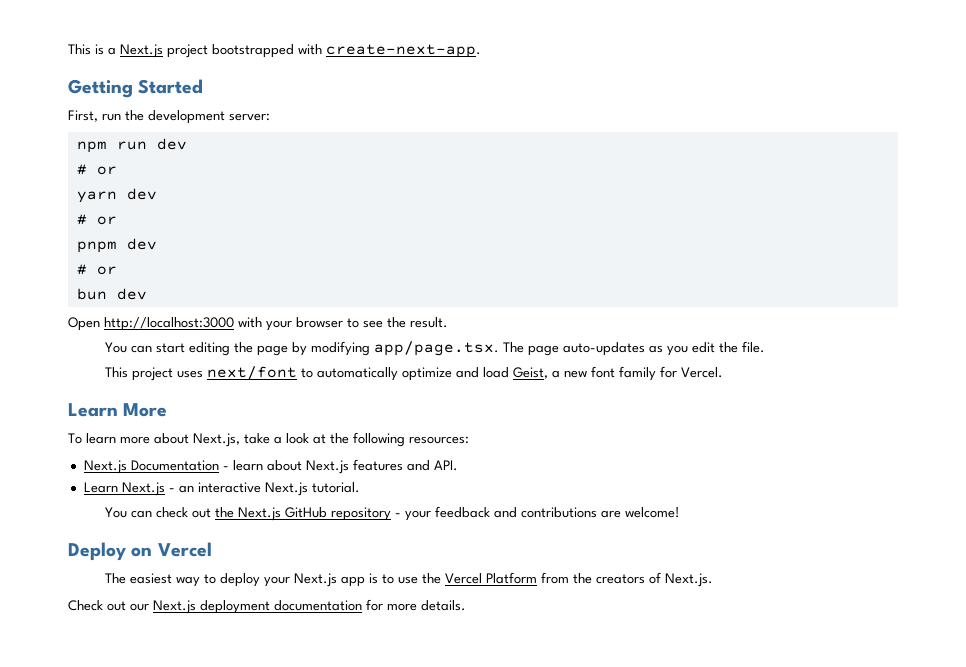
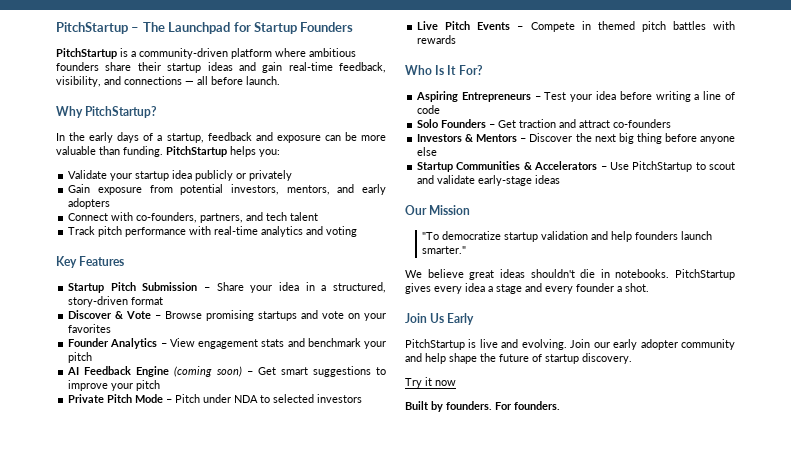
- This is a Next.js project bootstrapped with create-next-app.
- Getting Started
- First, run the development server:
- npm run dev
- # or
- yarn dev
- # or
- pnpm dev
- # or
- bun dev
- Open http://localhost:3000 with your browser to see the result.
- You can start editing the page by modifying app/page.tsx. The page auto-updates as you edit the file.
- This project uses next/font to automatically optimize and load Geist, a new font family for Vercel.
- Learn More
- To learn more about Next.js, take a look at the following resources:
- Next.js Documentation - learn about Next.js features and API.
- Learn Next.js - an interactive Next.js tutorial.
- You can check out the Next.js GitHub repository - your feedback and contributions are welcome!
- Deploy on Vercel
- The easiest way to deploy your Next.js app is to use the Vercel Platform from the creators of Next.js.
- Check out our Next.js deployment documentation for more details.
+ PitchStartup – The Launchpad for Startup Founders
+ PitchStartup is a community-driven platform where ambitious founders share their startup ideas and gain real-time feedback, visibility, and connections — all before launch.
+ Why PitchStartup?
+ In the early days of a startup, feedback and exposure can be more valuable than funding. PitchStartup helps you:
+ Validate your startup idea publicly or privately
+ Gain exposure from potential investors, mentors, and early adopters
+ Connect with co-founders, partners, and tech talent
+ Track pitch performance with real-time analytics and voting
+ Key Features
+ Startup Pitch Submission – Share your idea in a structured, story-driven format
+ Discover & Vote – Browse promising startups and vote on your favorites
+ Founder Analytics – View engagement stats and benchmark your pitch
+ AI Feedback Engine (coming soon) – Get smart suggestions to improve your pitch
+ Private Pitch Mode – Pitch under NDA to selected investors
+ Live Pitch Events – Compete in themed pitch battles with rewards
+ Who Is It For?
+ Aspiring Entrepreneurs – Test your idea before writing a line of code
+ Solo Founders – Get traction and attract co-founders
+ Investors & Mentors – Discover the next big thing before anyone else
+ Startup Communities & Accelerators – Use PitchStartup to scout and validate early-stage ideas
+ Our Mission
+ "To democratize startup validation and help founders launch smarter."
+ We believe great ideas shouldn't die in notebooks. PitchStartup gives every idea a stage and every founder a shot.
+ Join Us Early
+ PitchStartup is live and evolving. Join our early adopter community and help shape the future of startup discovery.
+ Try it now
+ Built by founders. For founders.

